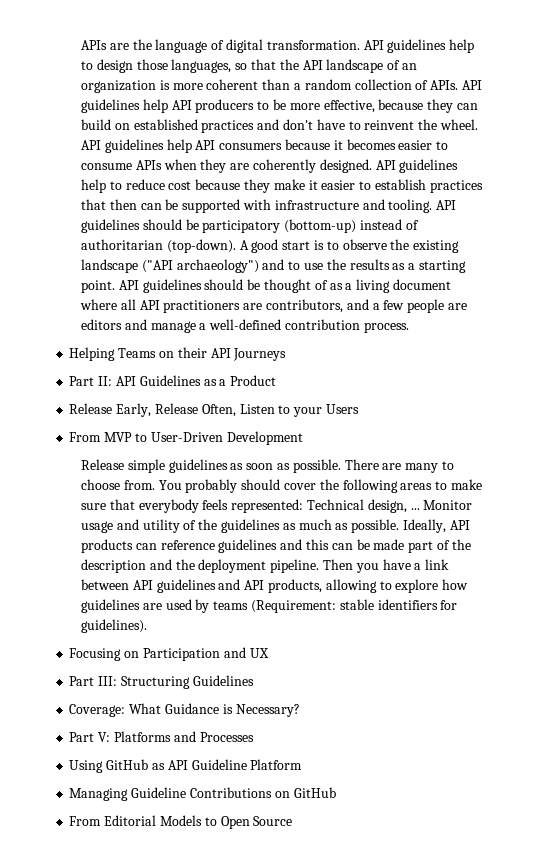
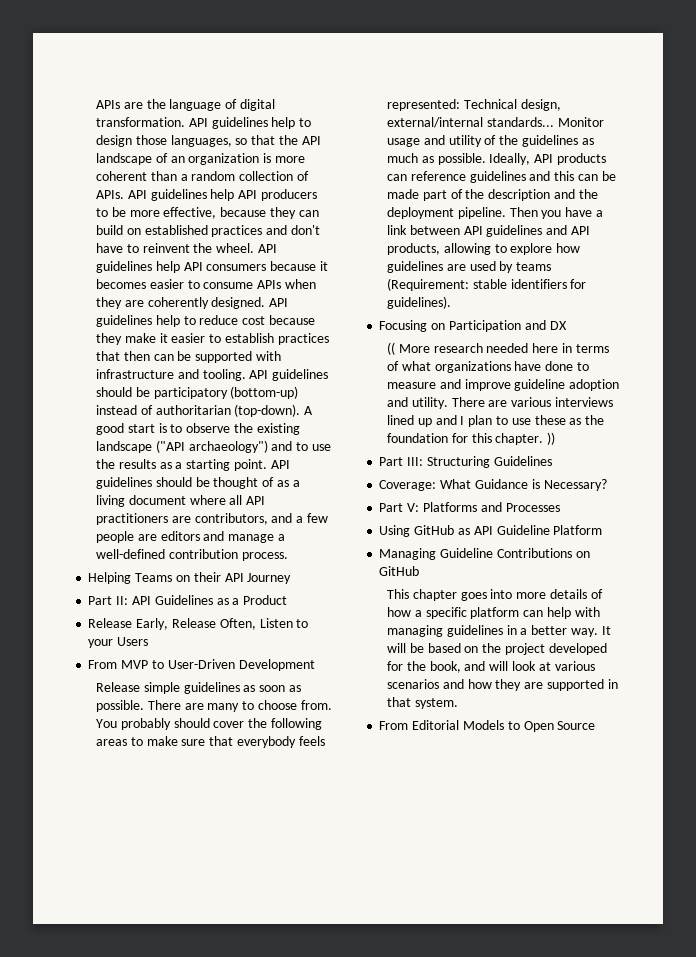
- Helping Teams on their API Journeys
+ Helping Teams on their API Journey
- You probably should cover the following areas to make sure that everybody feels represented: Technical design, ...
+ You probably should cover the following areas to make sure that everybody feels represented: Technical design, external/internal standards...
- Focusing on Participation and UX
+ Focusing on Participation and DX
+ (( More research needed here in terms of what organizations have done to measure and improve guideline adoption and utility. There are various interviews lined up and I plan to use these as the foundation for this chapter. ))
+ This chapter goes into more details of how a specific platform can help with managing guidelines in a better way. It will be based on the project developed for the book, and will look at various scenarios and how they are supported in that system.

